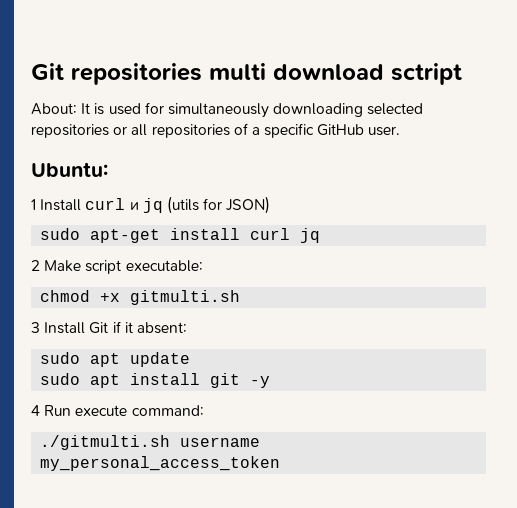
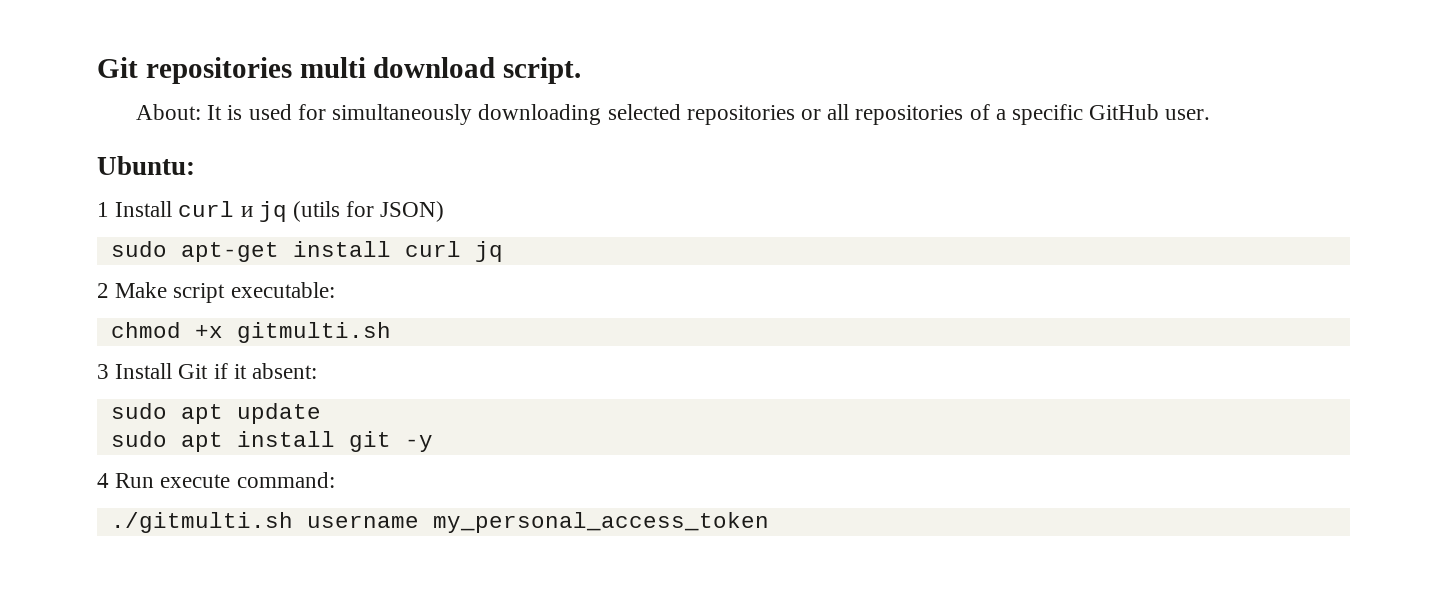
- Git repositories multi download sctript
+ Git repositories multi download script.

